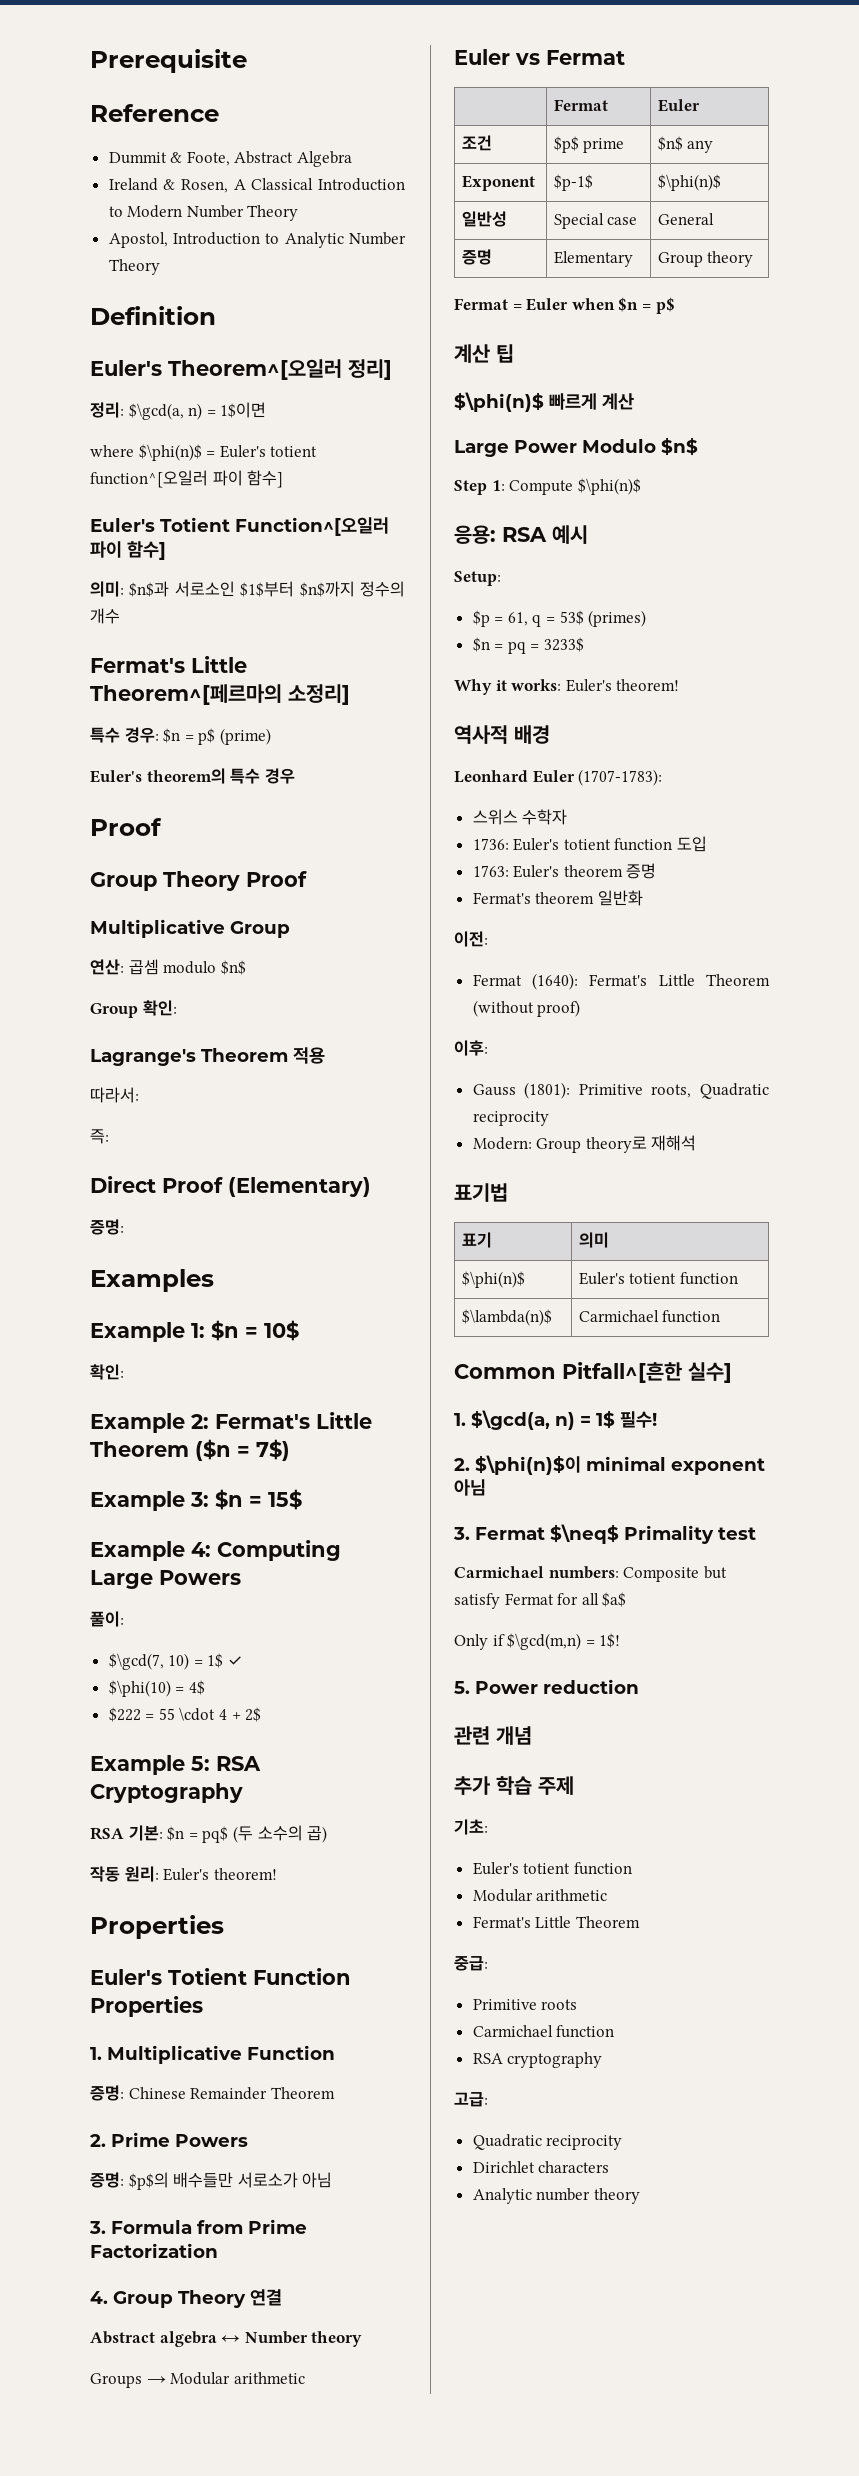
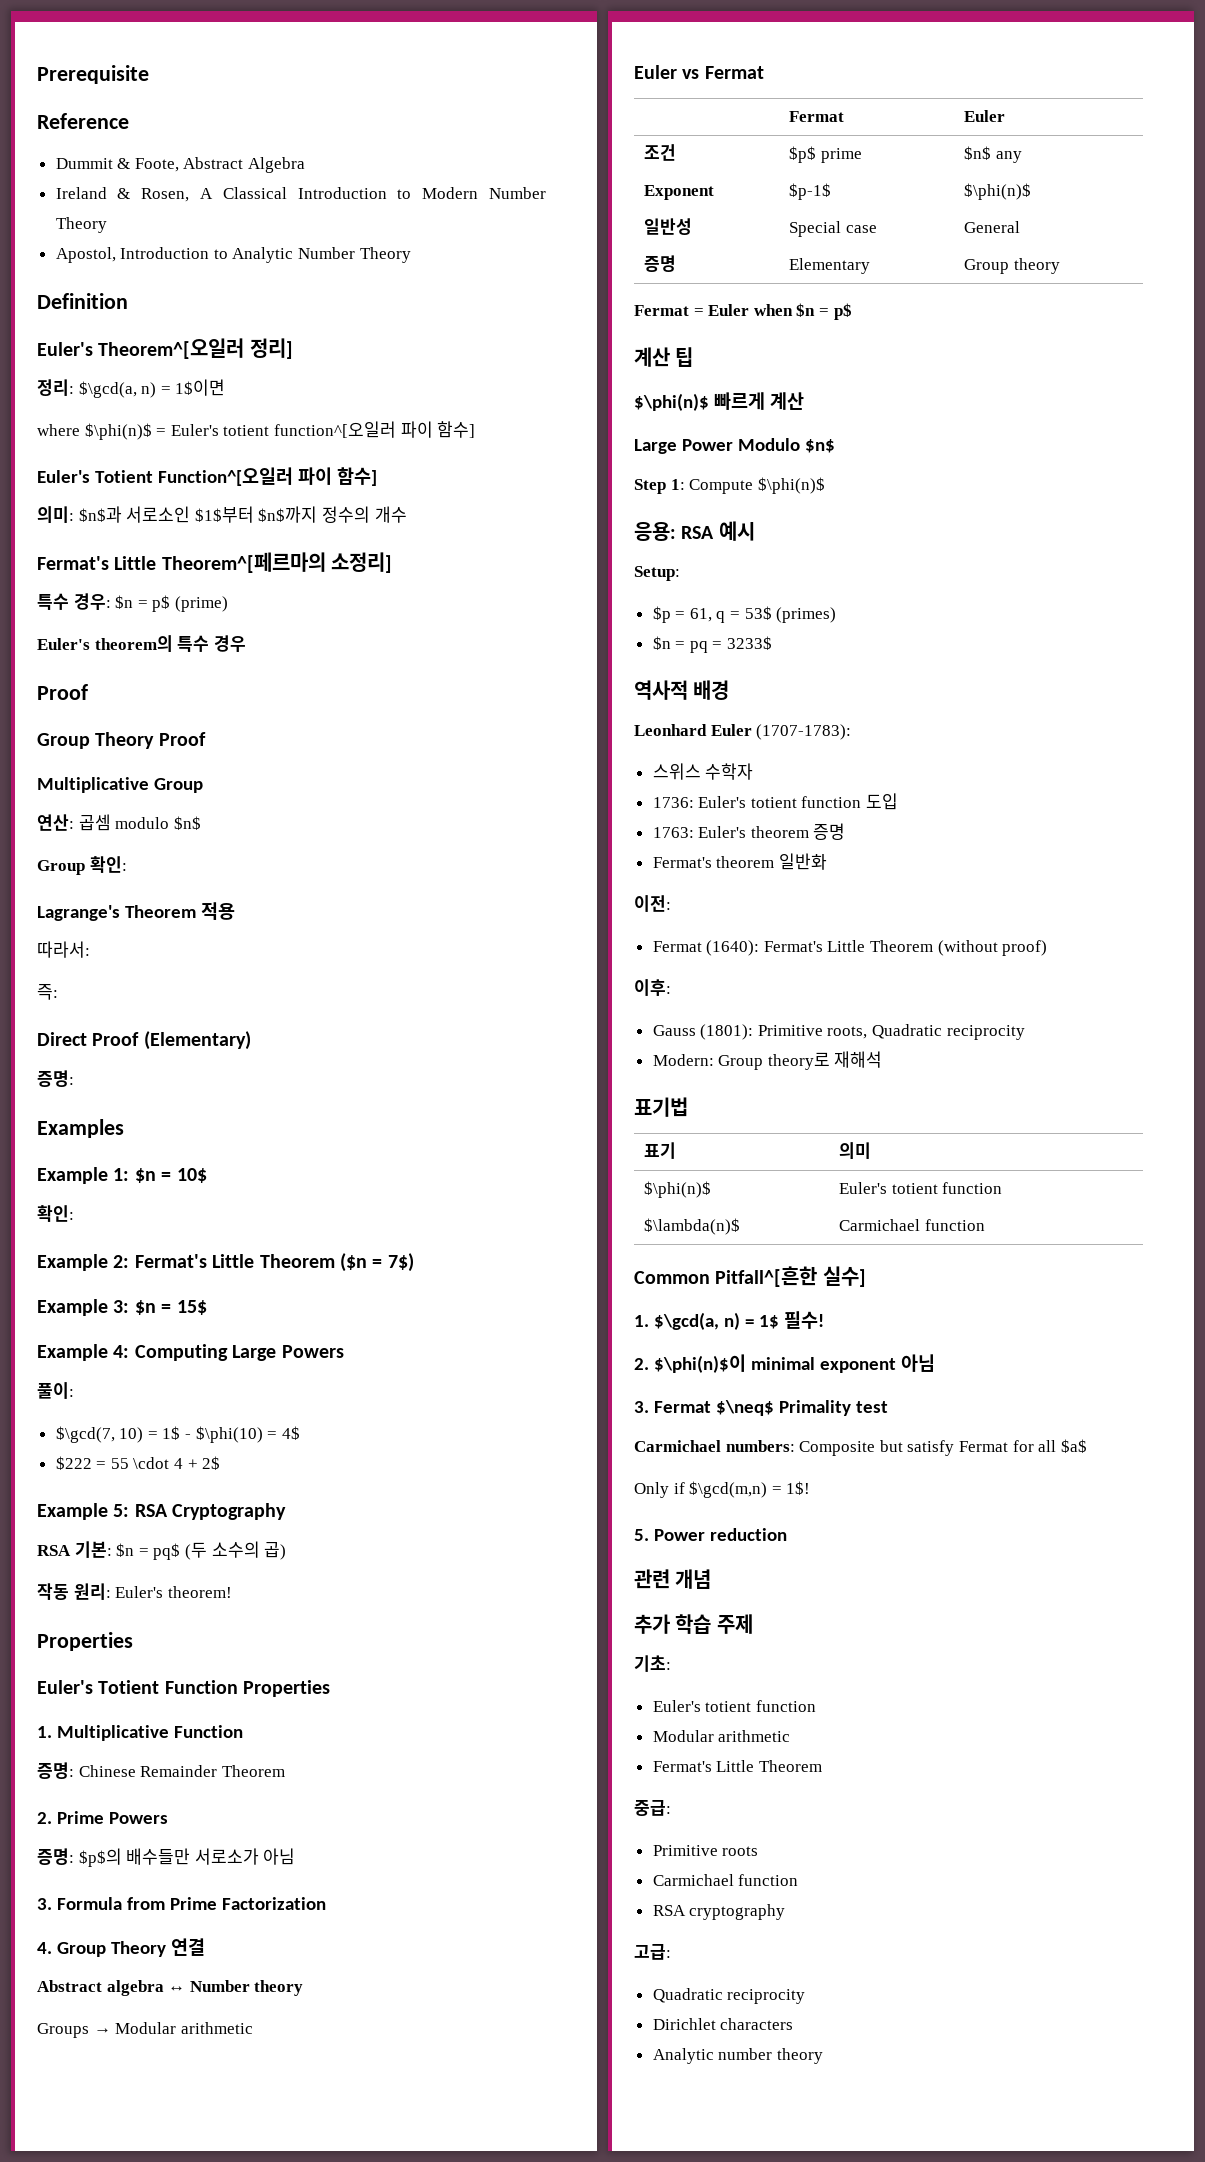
- $\gcd(7, 10) = 1$ ✓
- $\phi(10) = 4$
+ $\gcd(7, 10) = 1$ - $\phi(10) = 4$
- Why it works: Euler's theorem!

